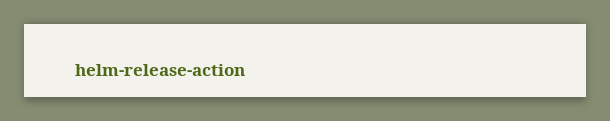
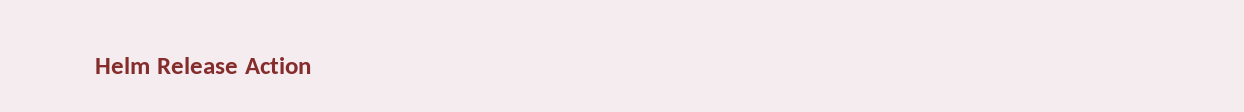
- helm-release-action
+ Helm Release Action

